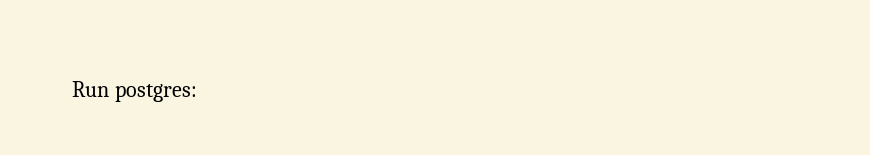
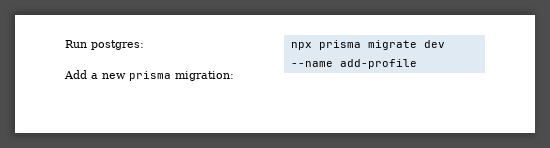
+ Add a new prisma migration:
+ npx prisma migrate dev --name add-profile

